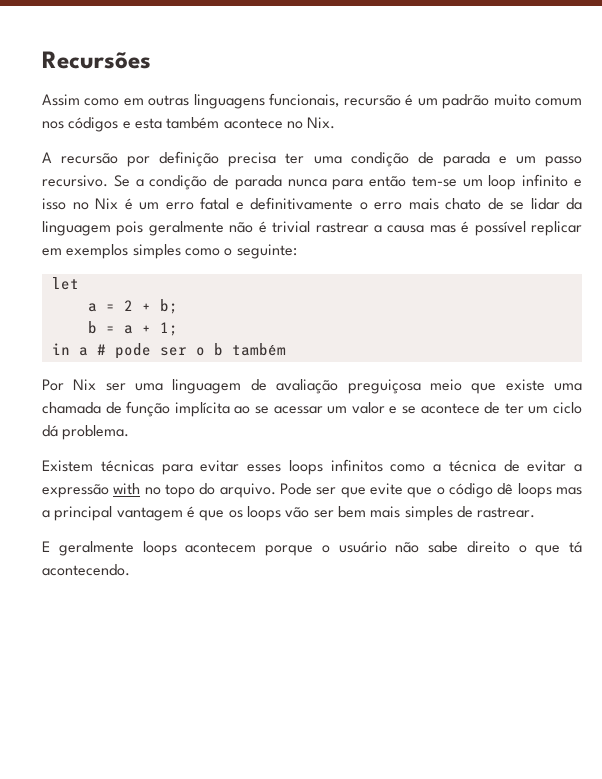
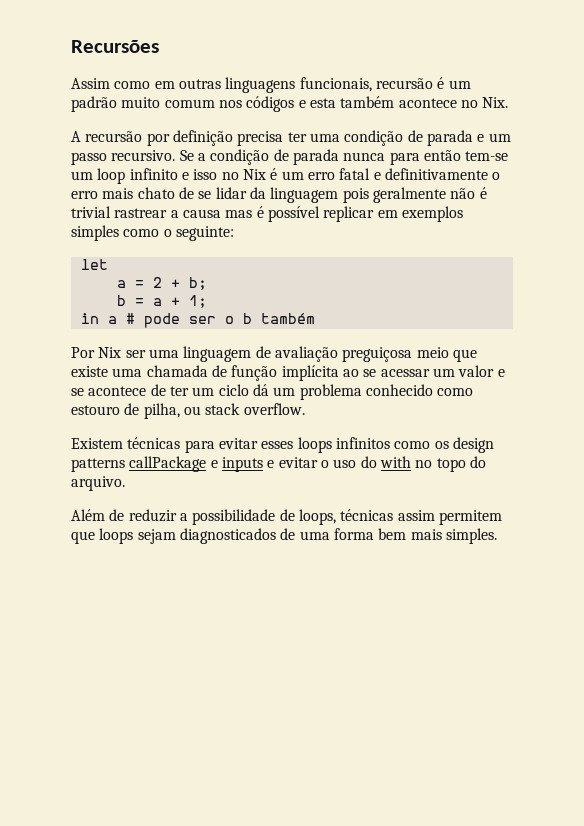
- Por Nix ser uma linguagem de avaliação preguiçosa meio que existe uma chamada de função implícita ao se acessar um valor e se acontece de ter um ciclo dá problema.
+ Por Nix ser uma linguagem de avaliação preguiçosa meio que existe uma chamada de função implícita ao se acessar um valor e se acontece de ter um ciclo dá um problema conhecido como estouro de pilha, ou stack overflow.
- Existem técnicas para evitar esses loops infinitos como a técnica de evitar a expressão with no topo do arquivo. Pode ser que evite que o código dê loops mas a principal vantagem é que os loops vão ser bem mais simples de rastrear.
- E geralmente loops acontecem porque o usuário não sabe direito o que tá acontecendo.
+ Existem técnicas para evitar esses loops infinitos como os design patterns callPackage e inputs e evitar o uso do with no topo do arquivo.
+ Além de reduzir a possibilidade de loops, técnicas assim permitem que loops sejam diagnosticados de uma forma bem mais simples.

